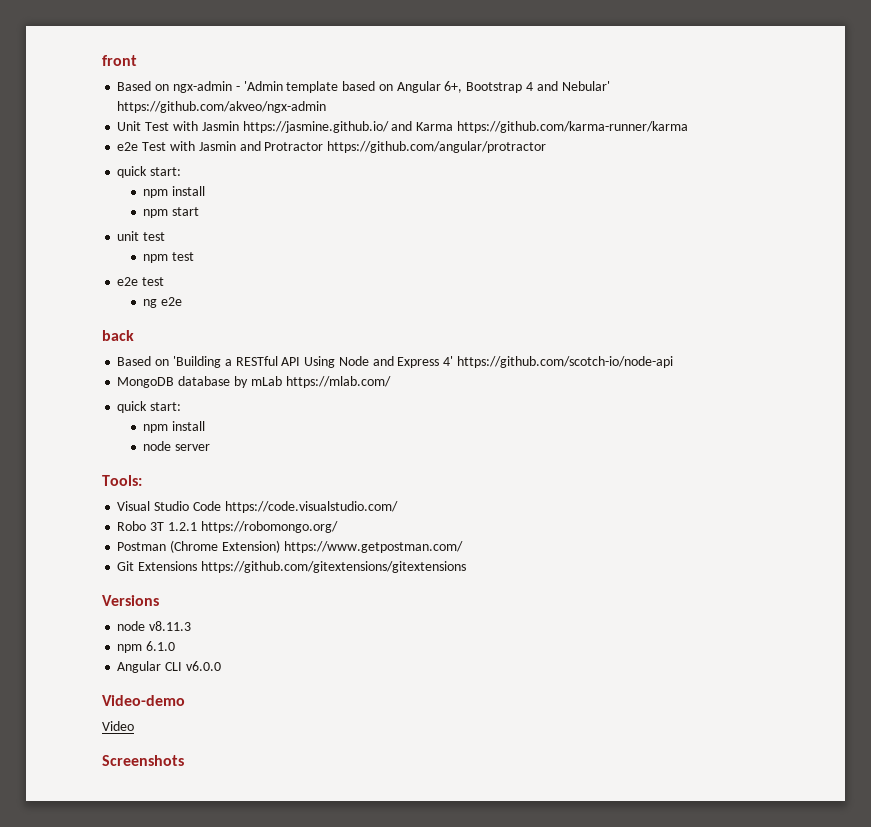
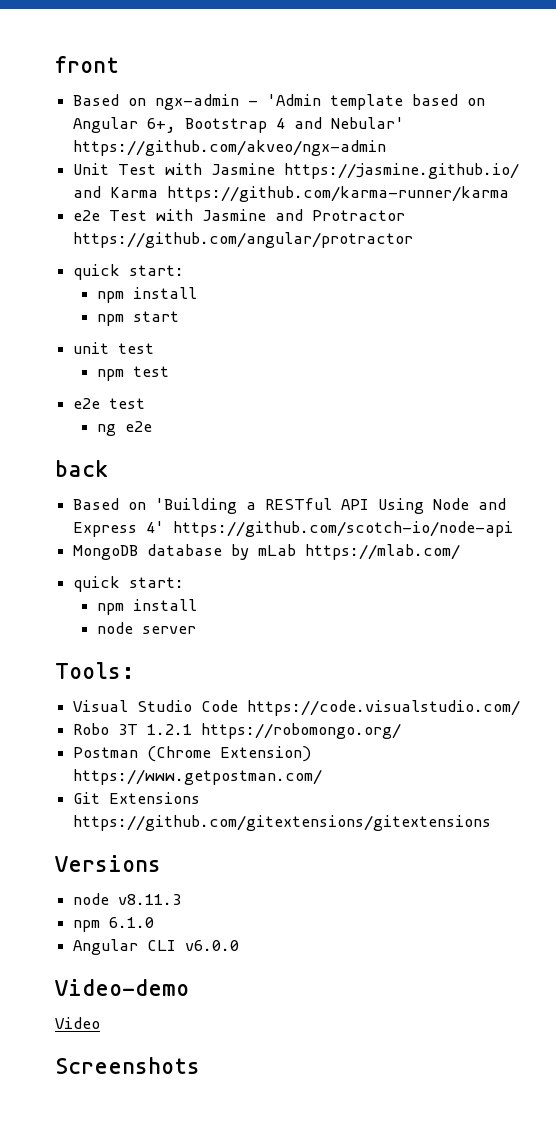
- Unit Test with Jasmin https://jasmine.github.io/ and Karma https://github.com/karma-runner/karma
+ Unit Test with Jasmine https://jasmine.github.io/ and Karma https://github.com/karma-runner/karma
- e2e Test with Jasmin and Protractor https://github.com/angular/protractor
+ e2e Test with Jasmine and Protractor https://github.com/angular/protractor

